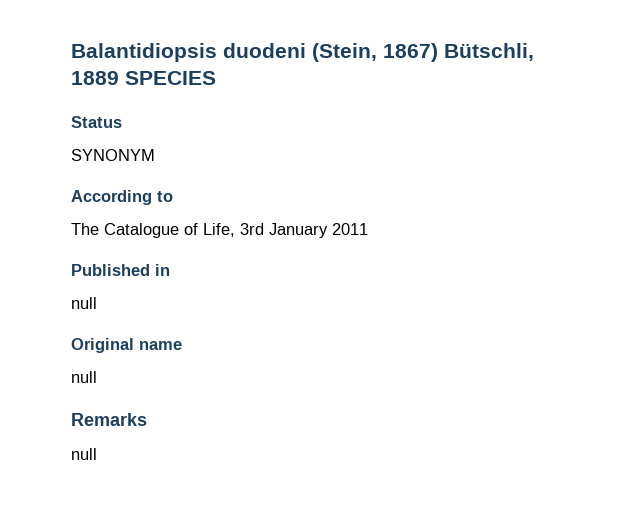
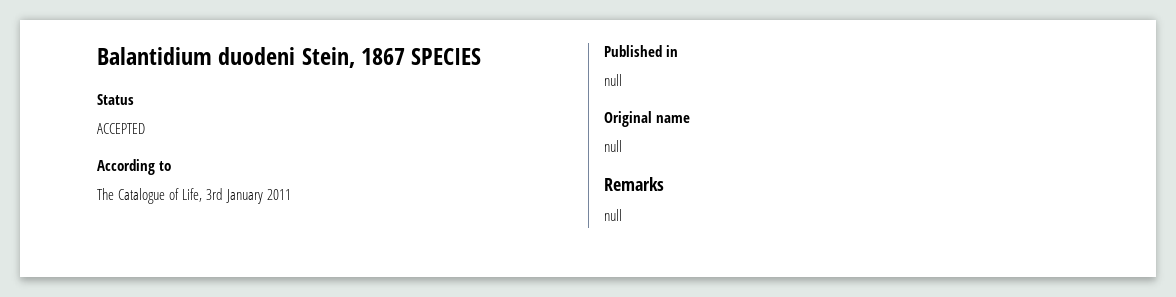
- Balantidiopsis duodeni (Stein, 1867) Bütschli, 1889 SPECIES
+ Balantidium duodeni Stein, 1867 SPECIES
- SYNONYM
+ ACCEPTED

